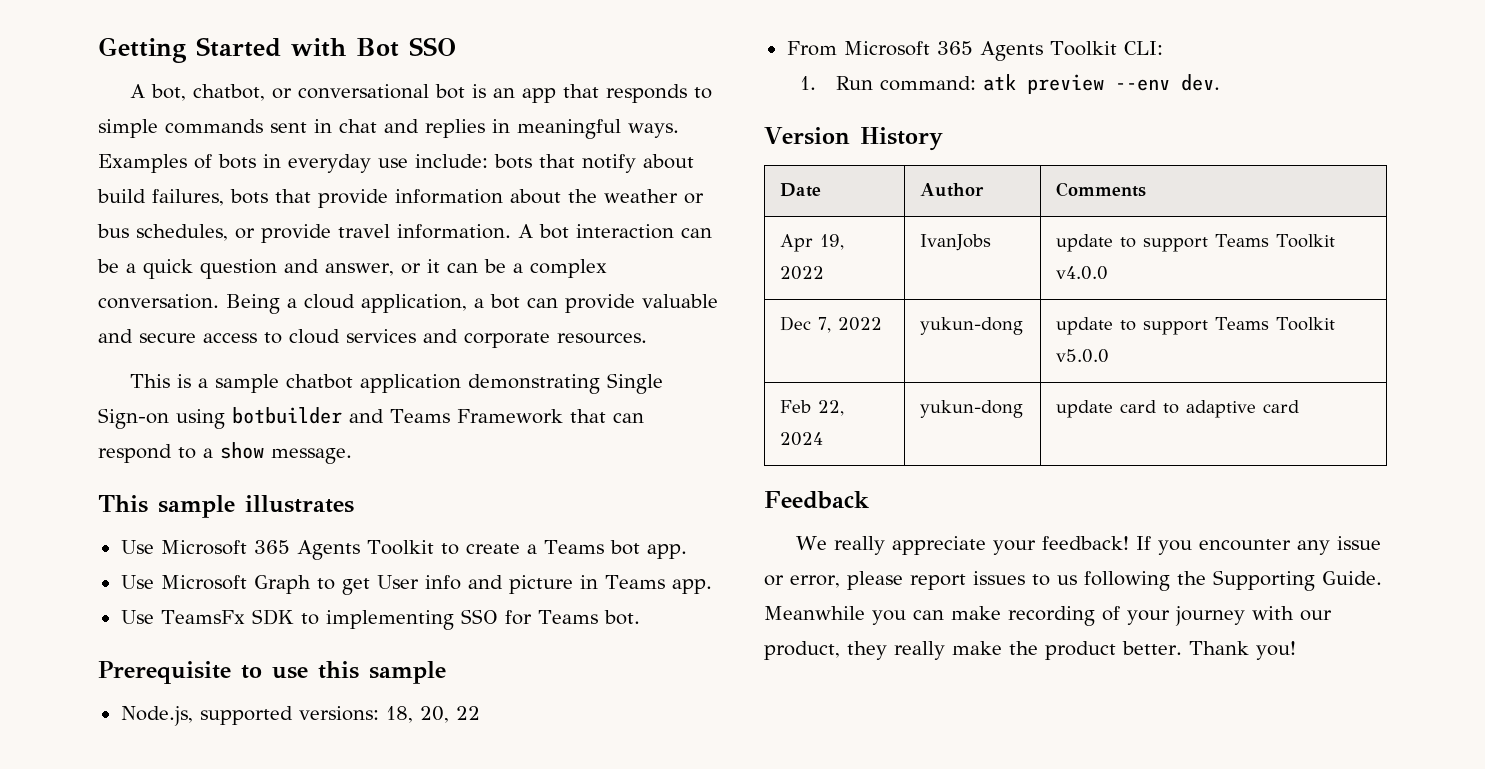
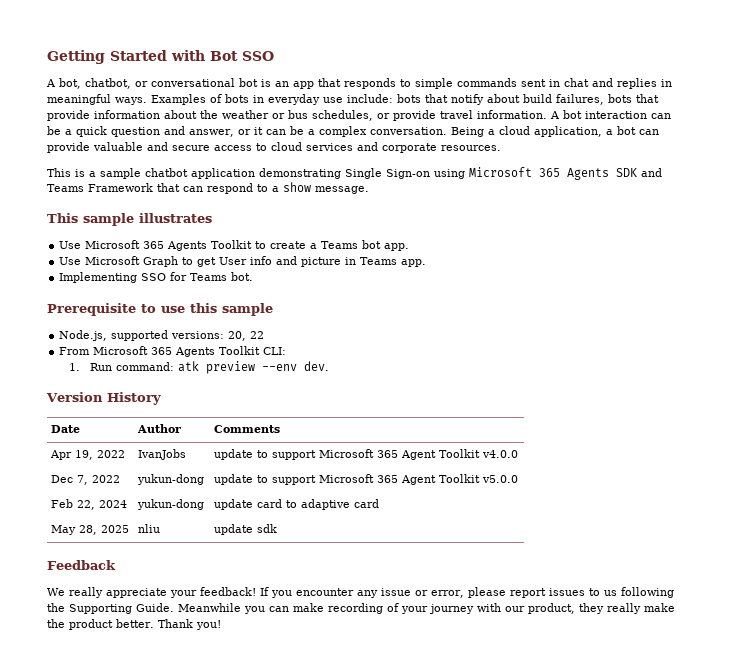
- This is a sample chatbot application demonstrating Single Sign-on using botbuilder and Teams Framework that can respond to a show message.
+ This is a sample chatbot application demonstrating Single Sign-on using Microsoft 365 Agents SDK and Teams Framework that can respond to a show message.
- Use TeamsFx SDK to implementing SSO for Teams bot.
+ Implementing SSO for Teams bot.
- Node.js, supported versions: 18, 20, 22
+ Node.js, supported versions: 20, 22
- Apr 19, 2022 | IvanJobs | update to support Teams Toolkit v4.0.0
+ Apr 19, 2022 | IvanJobs | update to support Microsoft 365 Agent Toolkit v4.0.0
- Dec 7, 2022 | yukun-dong | update to support Teams Toolkit v5.0.0
+ Dec 7, 2022 | yukun-dong | update to support Microsoft 365 Agent Toolkit v5.0.0
+ May 28, 2025 | nliu | update sdk

